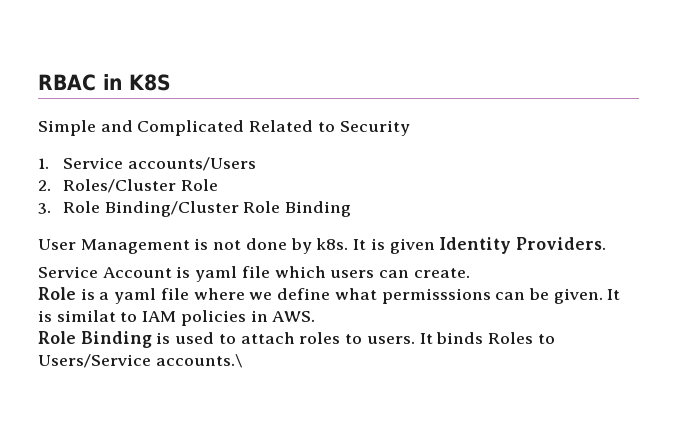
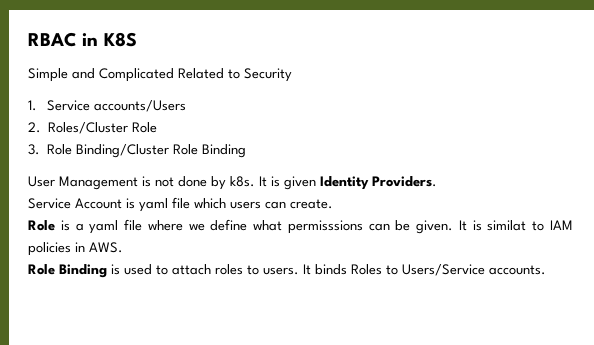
- It binds Roles to Users/Service accounts.\
+ It binds Roles to Users/Service accounts.

